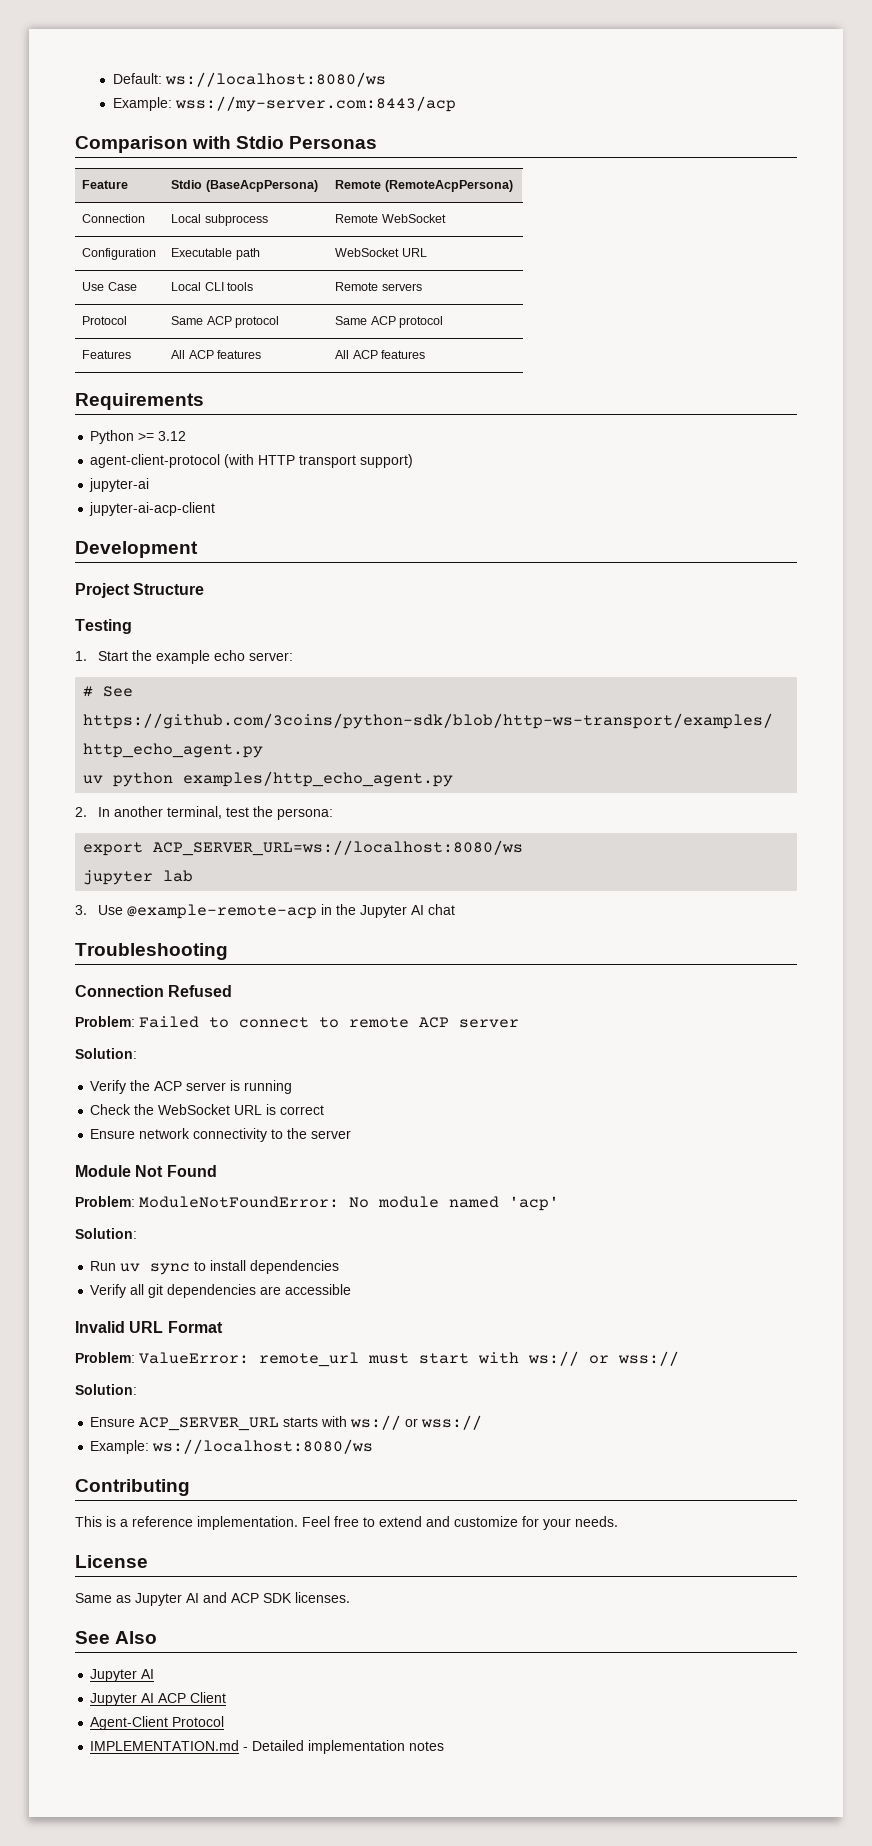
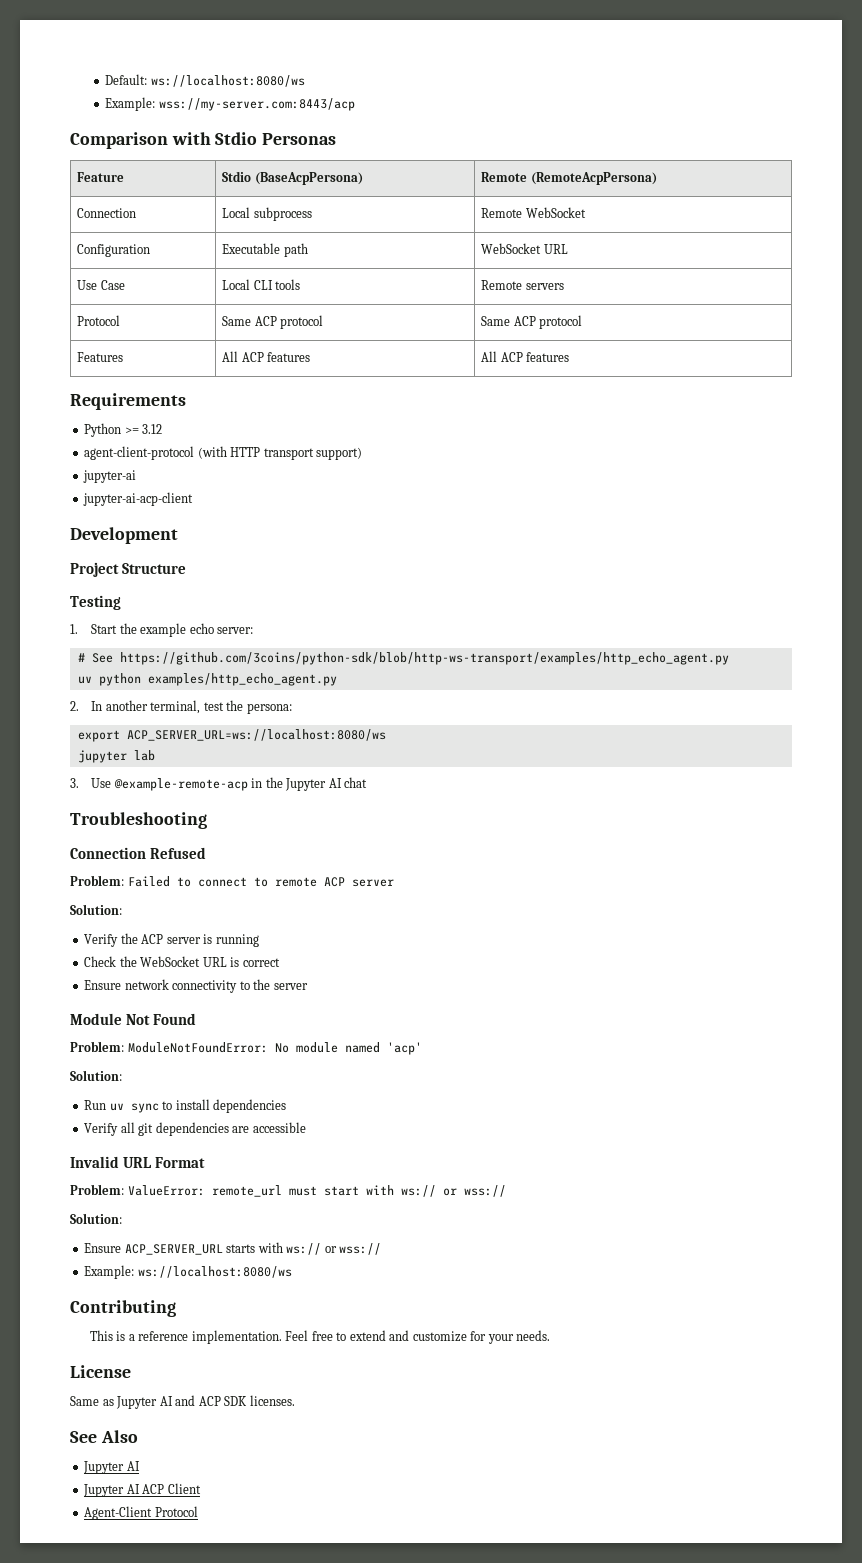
- IMPLEMENTATION.md - Detailed implementation notes

